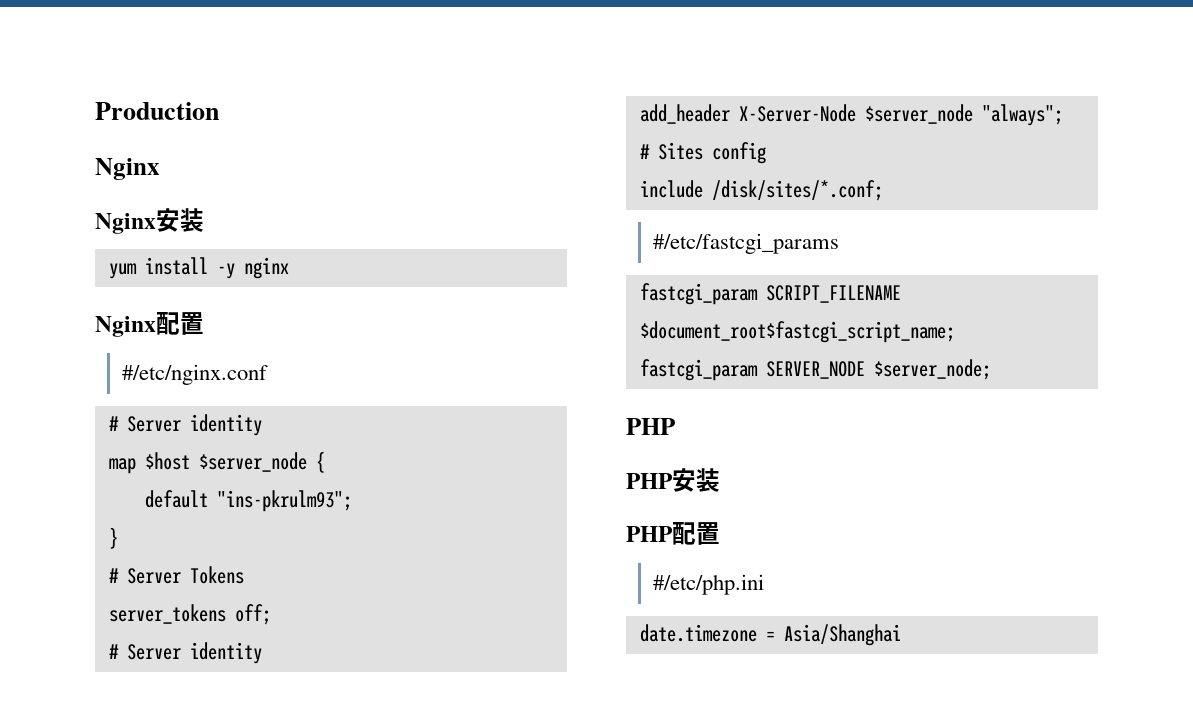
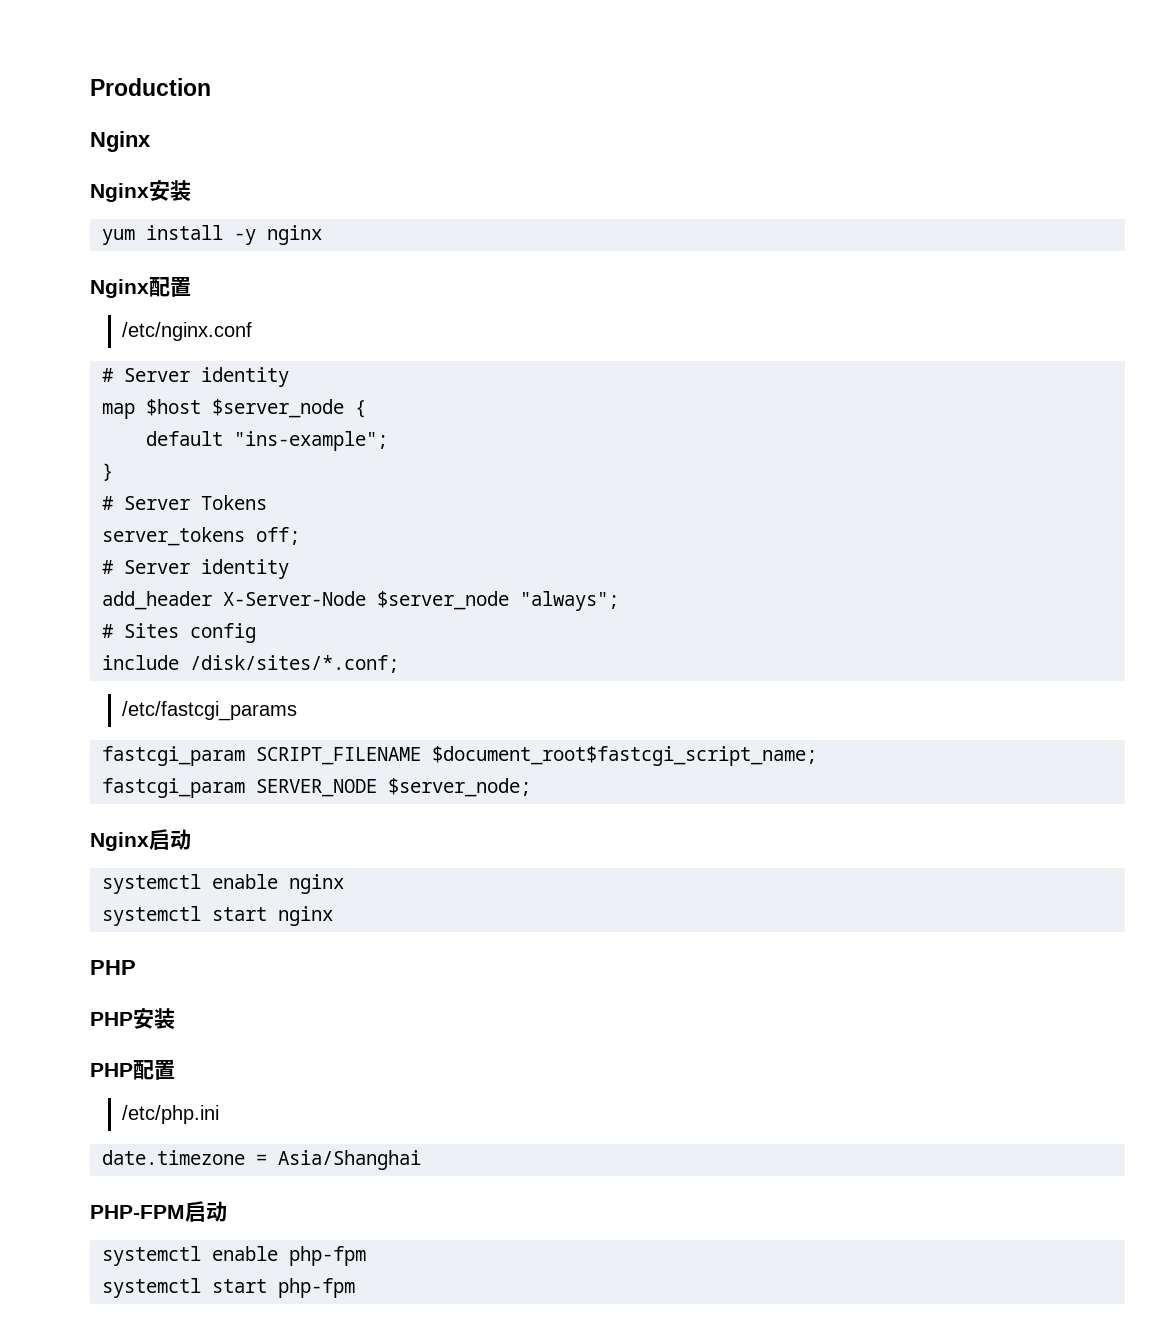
- #/etc/nginx.conf
+ /etc/nginx.conf
- default "ins-pkrulm93";
+ default "ins-example";
- #/etc/fastcgi_params
+ /etc/fastcgi_params
+ Nginx启动
+ systemctl enable nginx
+ systemctl start nginx
- #/etc/php.ini
+ /etc/php.ini
+ PHP-FPM启动
+ systemctl enable php-fpm
+ systemctl start php-fpm

